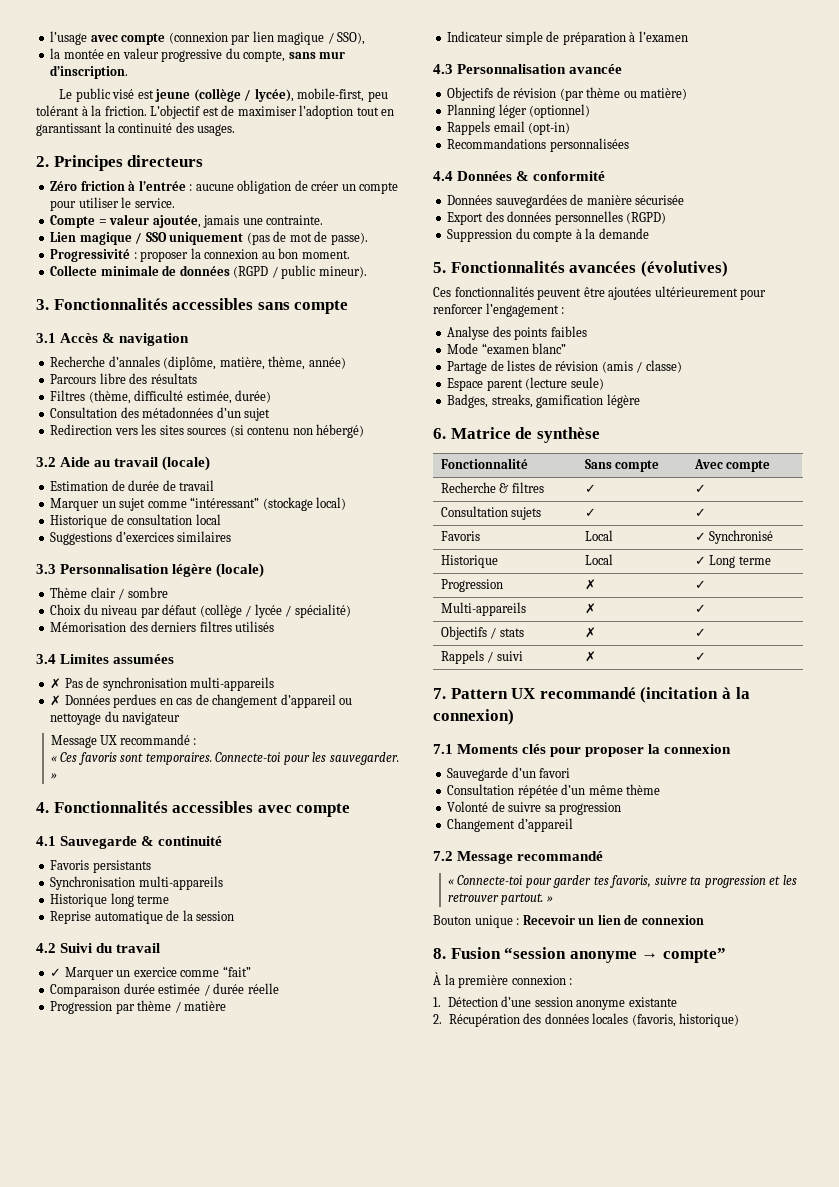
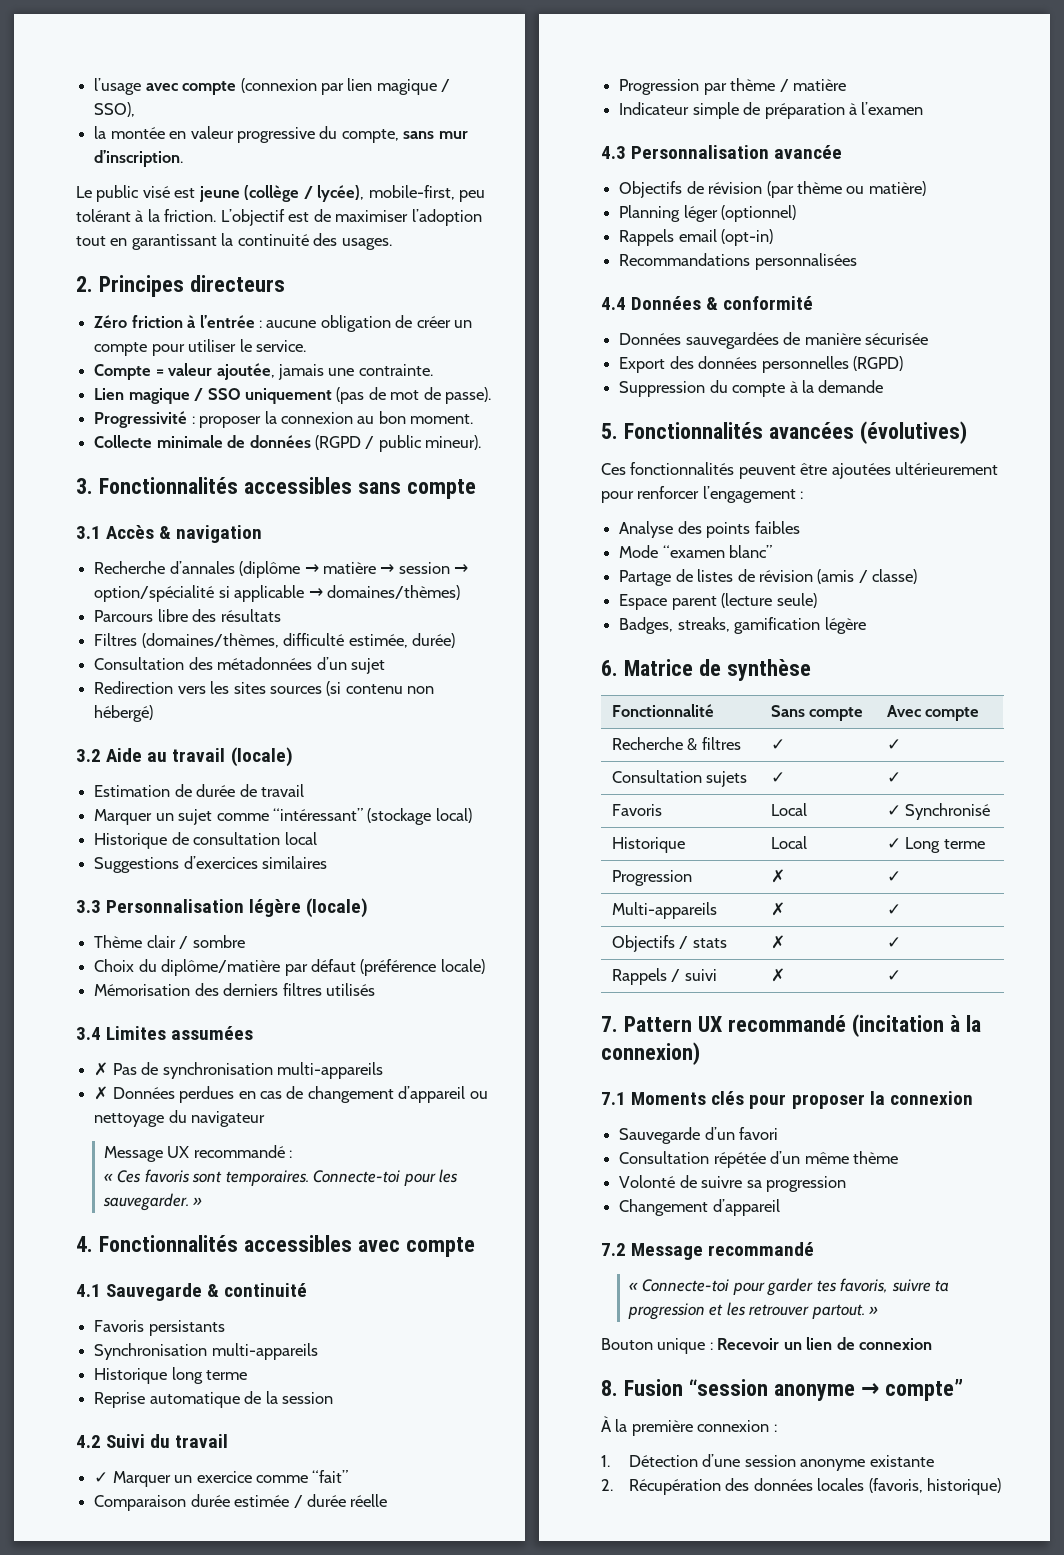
- Recherche d’annales (diplôme, matière, thème, année)
+ Recherche d’annales (diplôme → matière → session → option/spécialité si applicable → domaines/thèmes)
- Filtres (thème, difficulté estimée, durée)
+ Filtres (domaines/thèmes, difficulté estimée, durée)
- Choix du niveau par défaut (collège / lycée / spécialité)
+ Choix du diplôme/matière par défaut (préférence locale)

